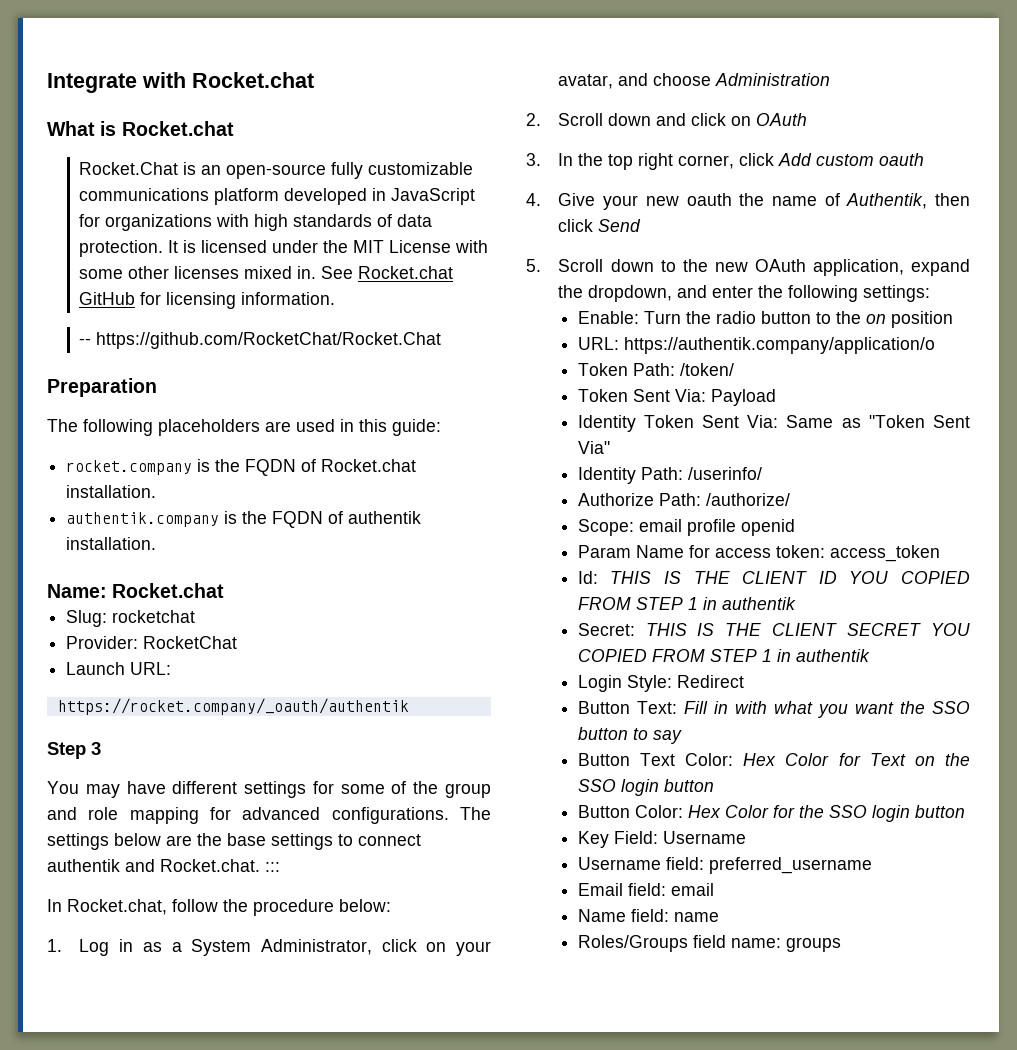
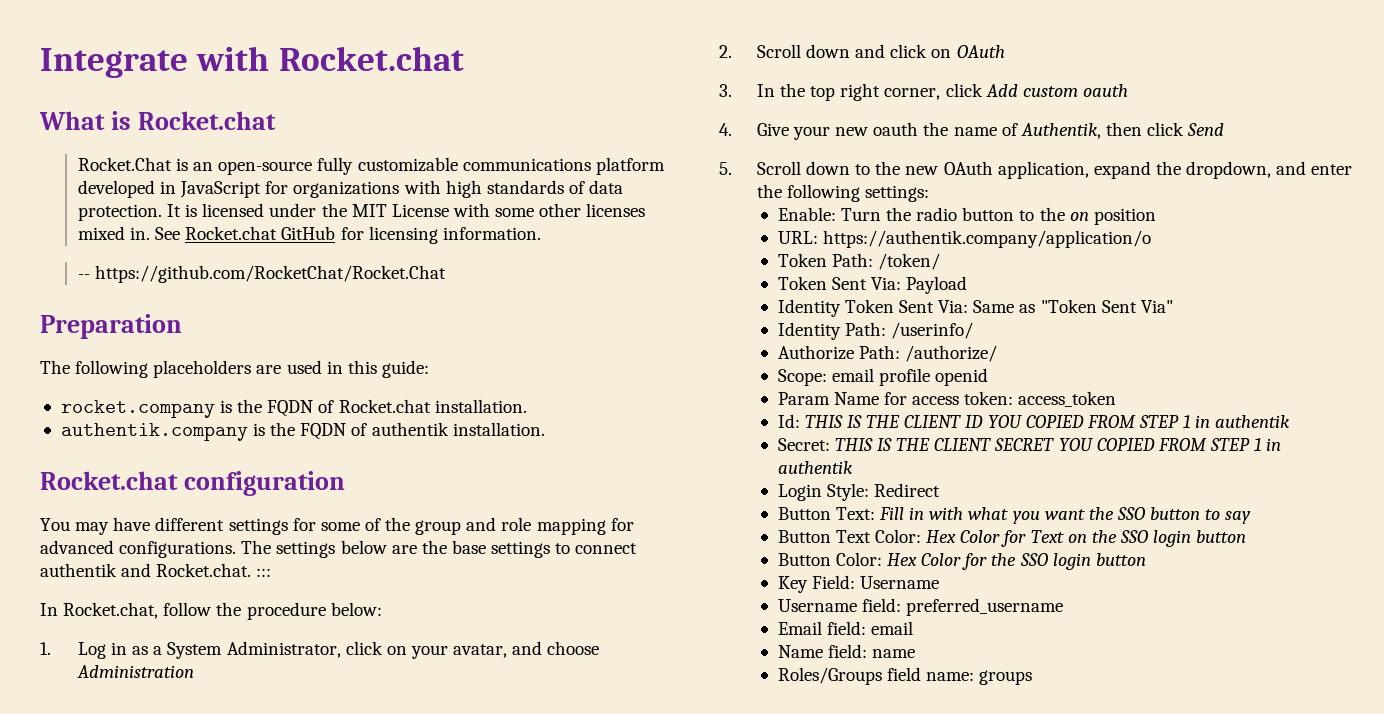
- Name: Rocket.chat
- Slug: rocketchat
- Provider: RocketChat
- Launch URL:
- https://rocket.company/_oauth/authentik
- Step 3
+ Rocket.chat configuration

